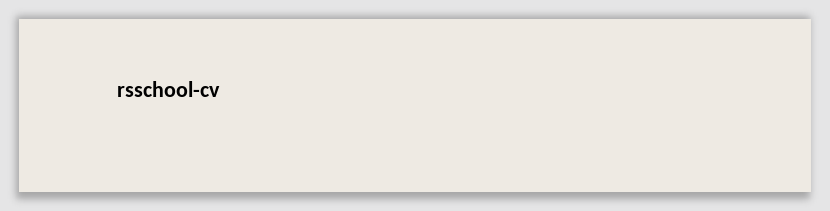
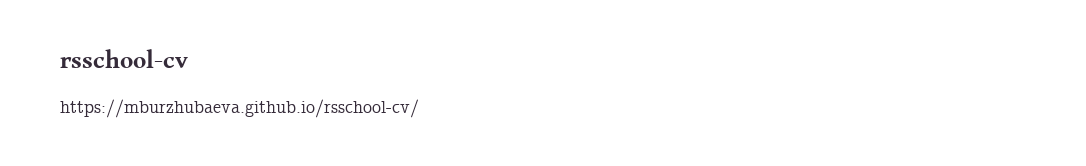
+ https://mburzhubaeva.github.io/rsschool-cv/

